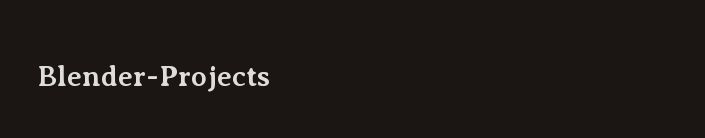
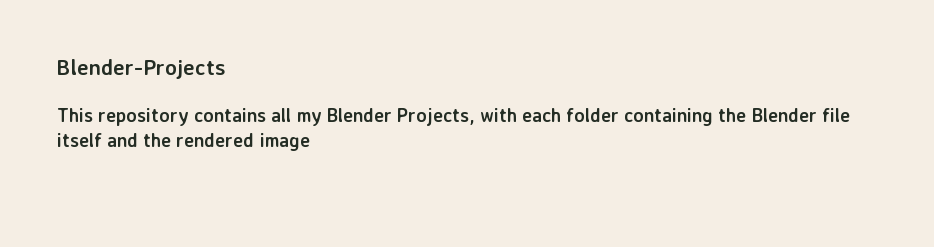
+ This repository contains all my Blender Projects, with each folder containing the Blender file itself and the rendered image

